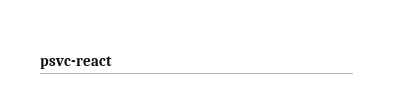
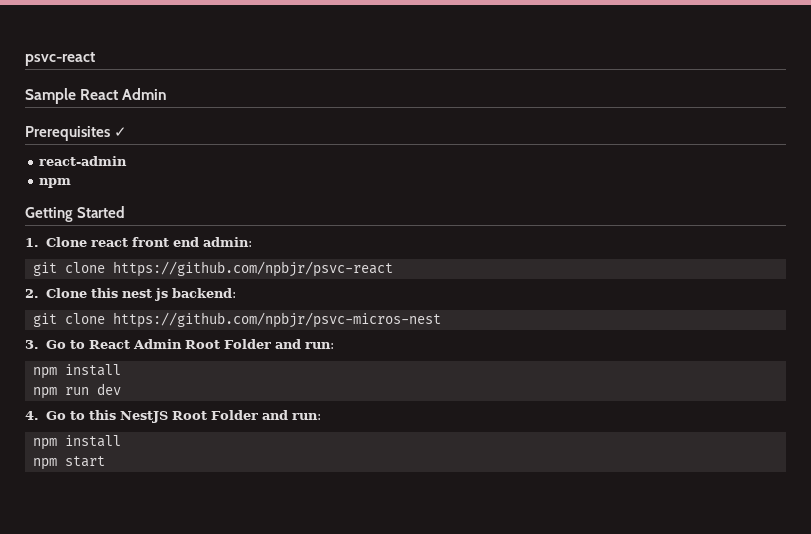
+ Sample React Admin
+ Prerequisites ✓
+ react-admin
+ npm
+ Getting Started
+ 1. Clone react front end admin:
+ git clone https://github.com/npbjr/psvc-react
+ 2. Clone this nest js backend:
+ git clone https://github.com/npbjr/psvc-micros-nest
+ 3. Go to React Admin Root Folder and run:
+ npm install
+ npm run dev
+ 4. Go to this NestJS Root Folder and run:
+ npm install
+ npm start

